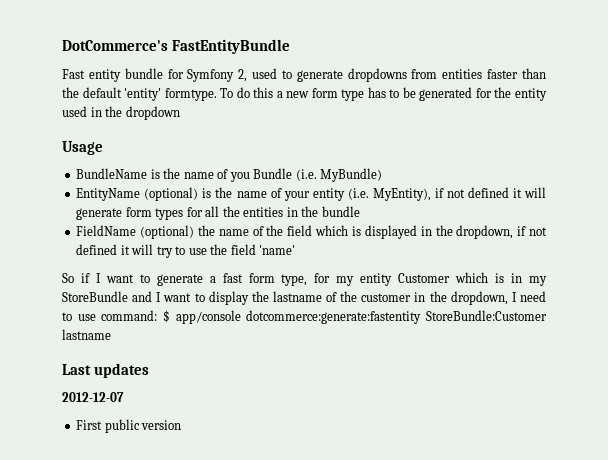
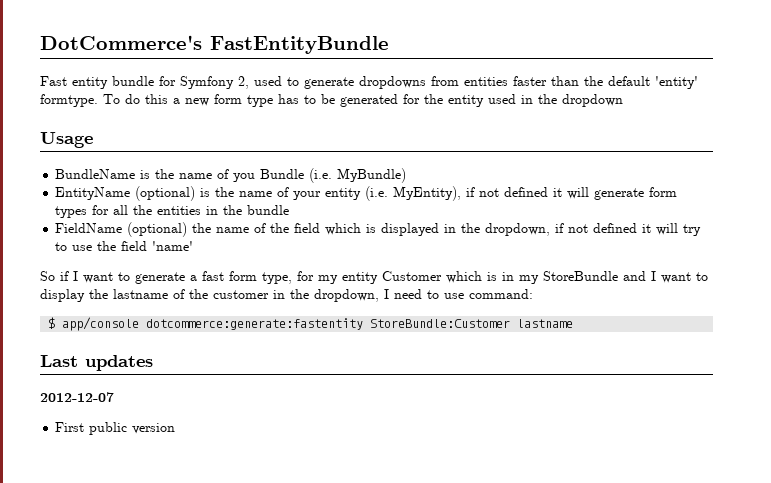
- So if I want to generate a fast form type, for my entity Customer which is in my StoreBundle and I want to display the lastname of the customer in the dropdown, I need to use command: $ app/console dotcommerce:generate:fastentity StoreBundle:Customer lastname
+ So if I want to generate a fast form type, for my entity Customer which is in my StoreBundle and I want to display the lastname of the customer in the dropdown, I need to use command:
+ $ app/console dotcommerce:generate:fastentity StoreBundle:Customer lastname

